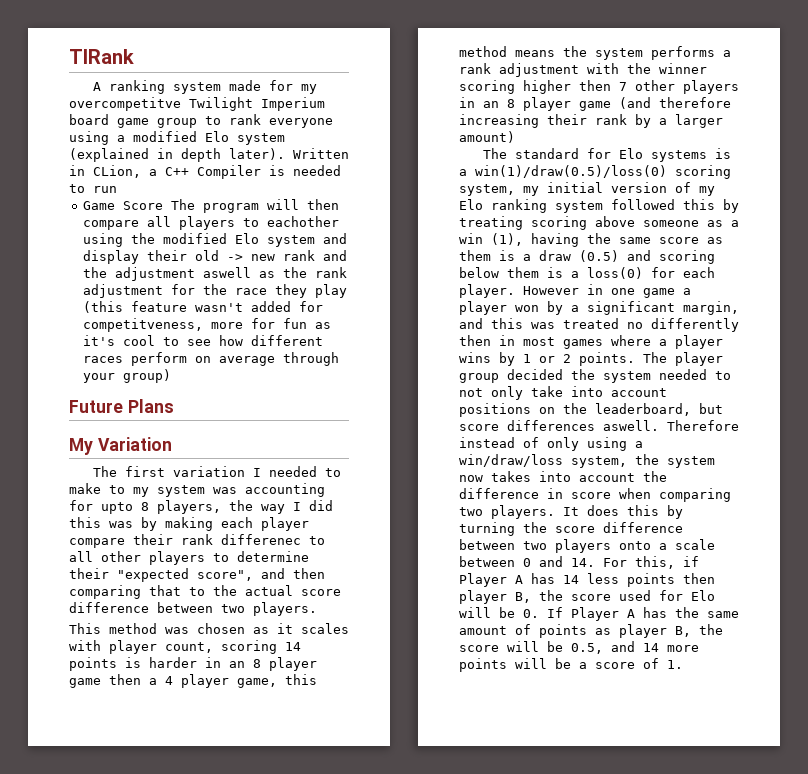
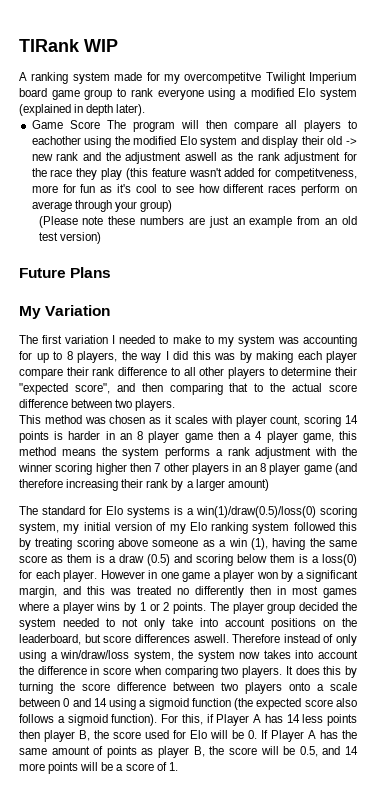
- TIRank
+ TIRank WIP
- Written in CLion, a C++ Compiler is needed to run
+ (Please note these numbers are just an example from an old test version)
- The first variation I needed to make to my system was accounting for upto 8 players, the way I did this was by making each player compare their rank differenec to all other players to determine their "expected score", and then comparing that to the actual score difference between two players.
+ The first variation I needed to make to my system was accounting for up to 8 players, the way I did this was by making each player compare their rank difference to all other players to determine their "expected score", and then comparing that to the actual score difference between two players.
- It does this by turning the score difference between two players onto a scale between 0 and 14. For this, if Player A has 14 less points then player B, the score used for Elo will be 0. If Player A has the same amount of points as player B, the score will be 0.5, and 14 more points will be a score of 1.
+ It does this by turning the score difference between two players onto a scale between 0 and 14 using a sigmoid function (the expected score also follows a sigmoid function). For this, if Player A has 14 less points then player B, the score used for Elo will be 0. If Player A has the same amount of points as player B, the score will be 0.5, and 14 more points will be a score of 1.

